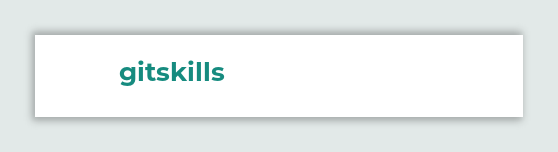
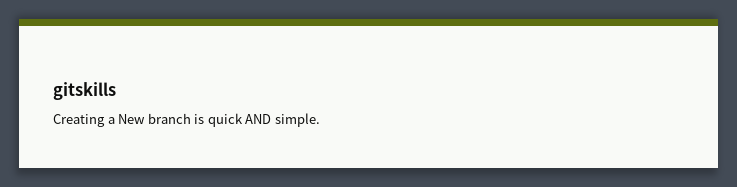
+ Creating a New branch is quick AND simple.

